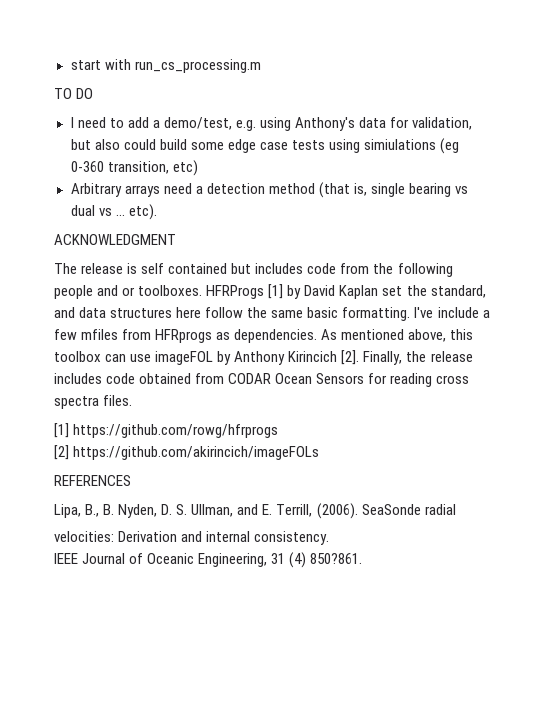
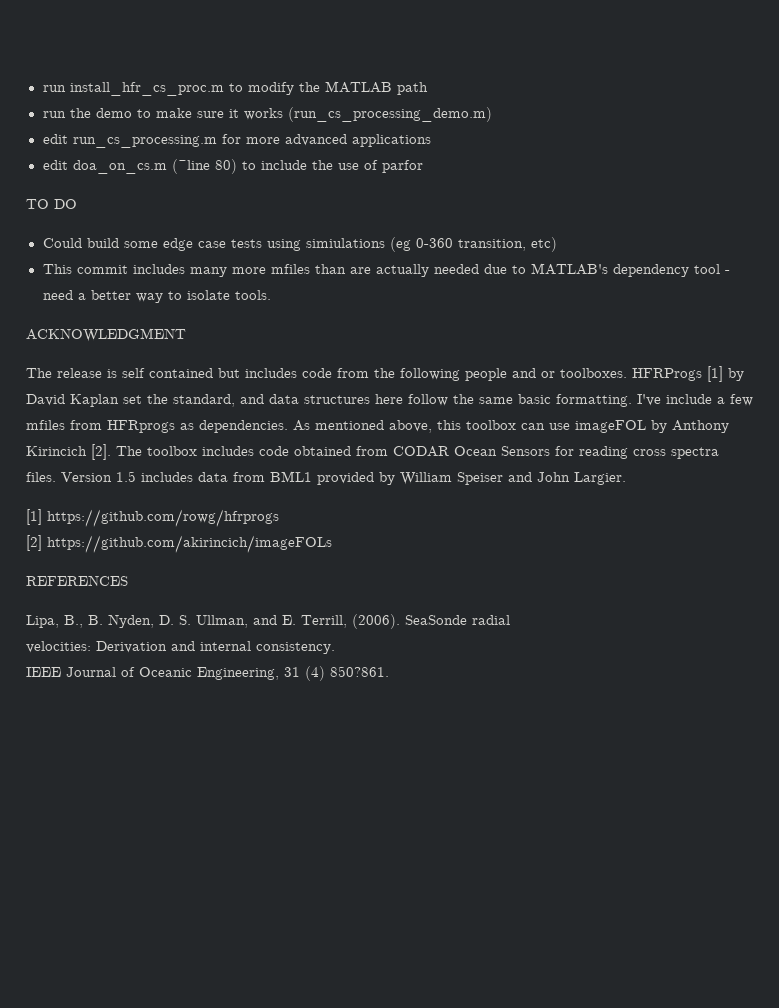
- start with run_cs_processing.m
+ run install_hfr_cs_proc.m to modify the MATLAB path
+ run the demo to make sure it works (run_cs_processing_demo.m)
+ edit run_cs_processing.m for more advanced applications
+ edit doa_on_cs.m (~line 80) to include the use of parfor
  TO DO
- I need to add a demo/test, e.g. using Anthony's data for validation, but also could build some edge case tests using simiulations (eg 0-360 transition, etc)
+ Could build some edge case tests using simiulations (eg 0-360 transition, etc)
- Arbitrary arrays need a detection method (that is, single bearing vs dual vs ... etc).
+ This commit includes many more mfiles than are actually needed due to MATLAB's dependency tool - need a better way to isolate tools.
- Finally, the release includes code obtained from CODAR Ocean Sensors for reading cross spectra files.
+ The toolbox includes code obtained from CODAR Ocean Sensors for reading cross spectra files. Version 1.5 includes data from BML1 provided by William Speiser and John Largier.

